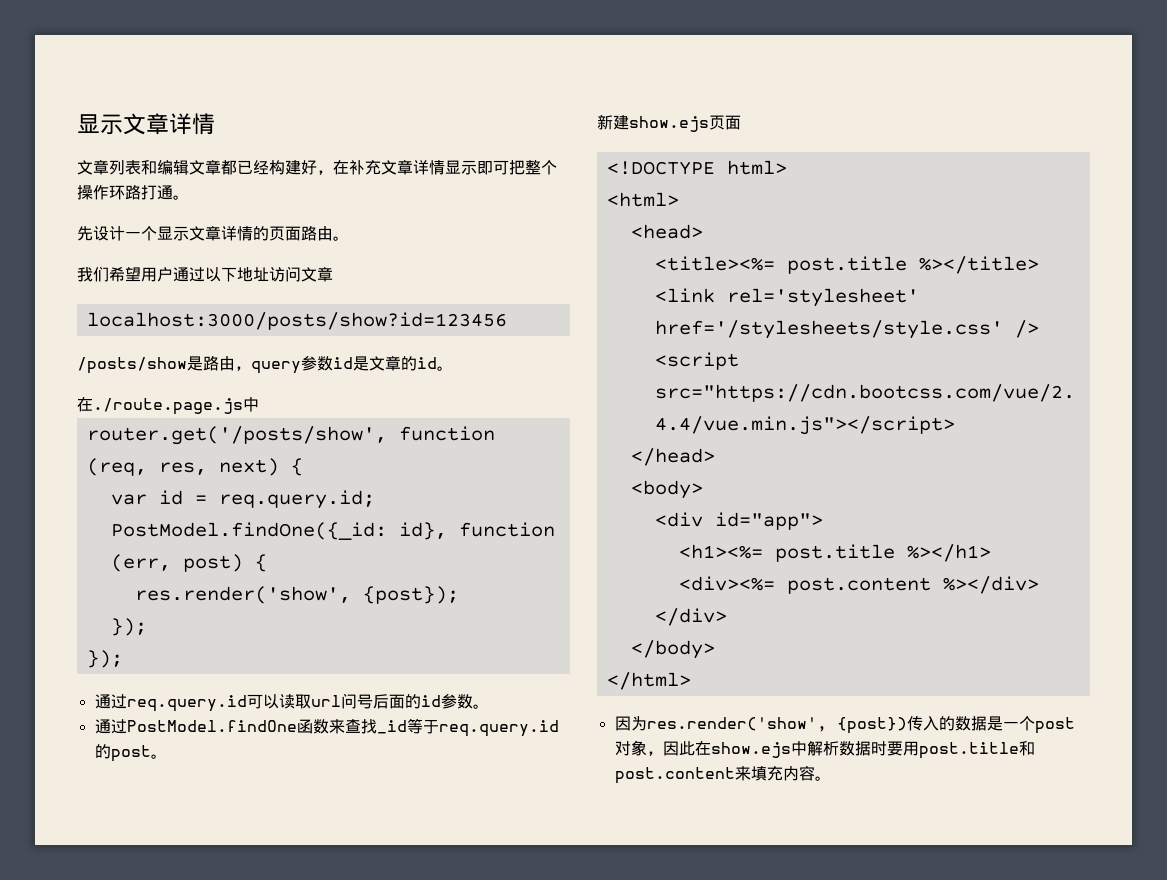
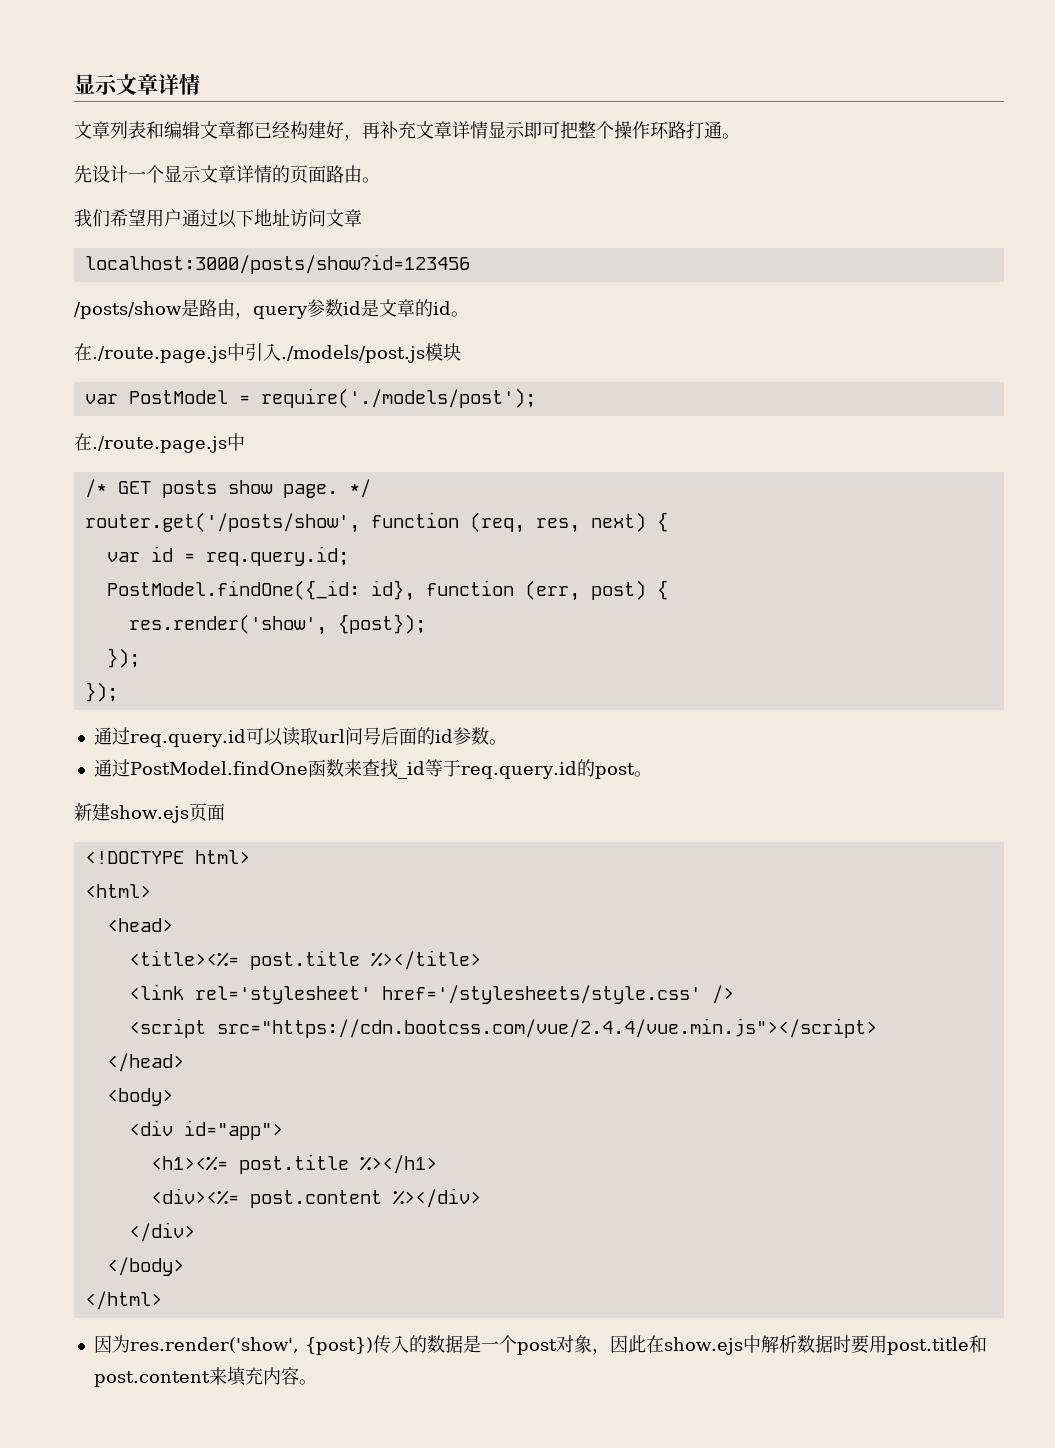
- 文章列表和编辑文章都已经构建好，在补充文章详情显示即可把整个操作环路打通。
+ 文章列表和编辑文章都已经构建好，再补充文章详情显示即可把整个操作环路打通。
+ 在./route.page.js中引入./models/post.js模块
+ var PostModel = require('./models/post');
  在./route.page.js中
+ /* GET posts show page. */

